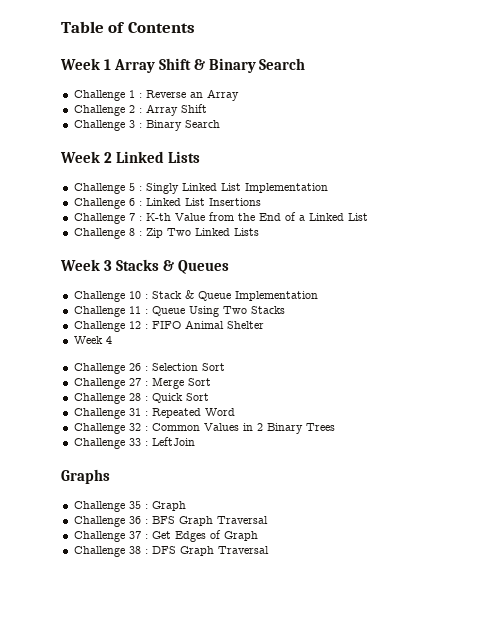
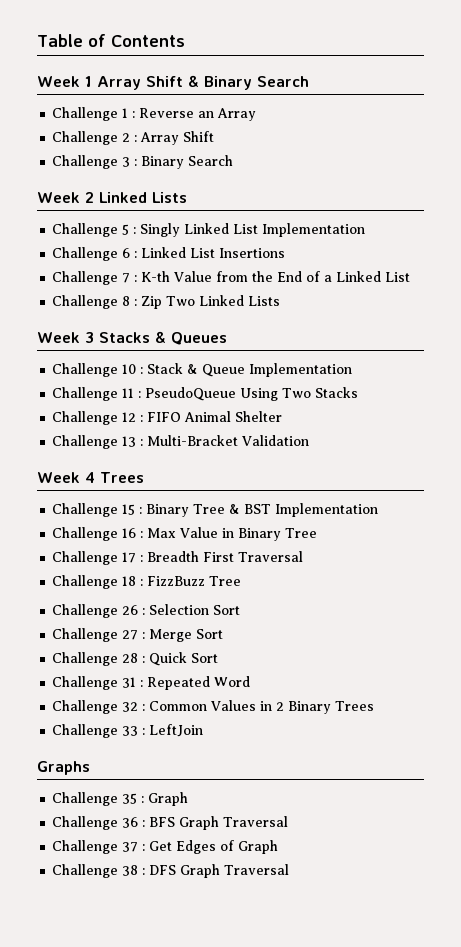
- Challenge 11 : Queue Using Two Stacks
+ Challenge 11 : PseudoQueue Using Two Stacks
- Week 4
+ Challenge 13 : Multi-Bracket Validation
+ Week 4 Trees
+ Challenge 15 : Binary Tree & BST Implementation
+ Challenge 16 : Max Value in Binary Tree
+ Challenge 17 : Breadth First Traversal
+ Challenge 18 : FizzBuzz Tree

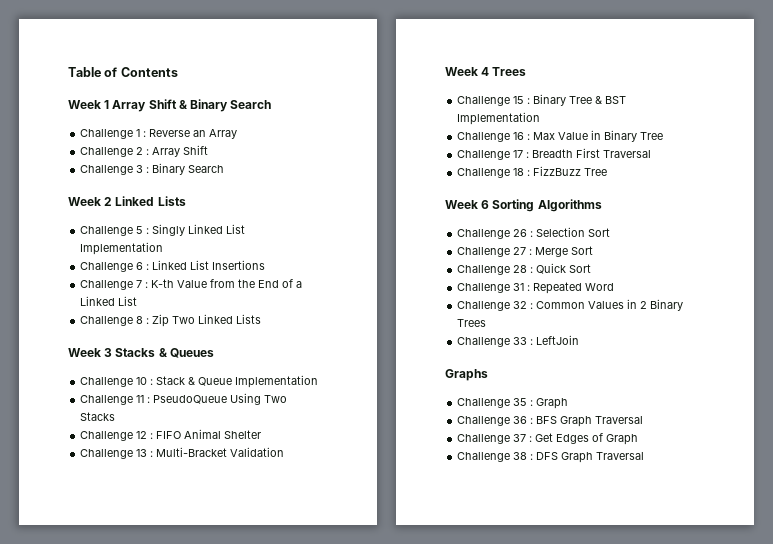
+ Week 6 Sorting Algorithms

